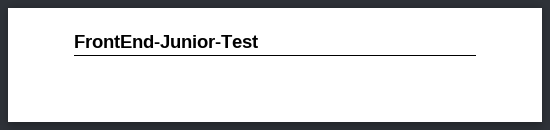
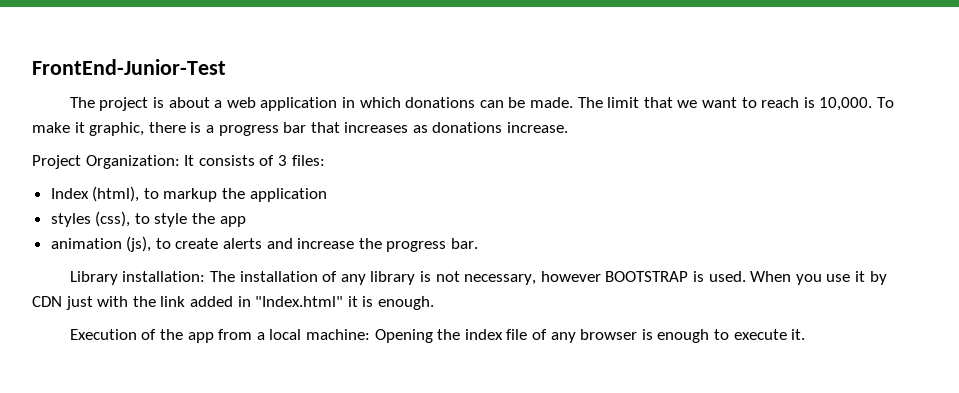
+ The project is about a web application in which donations can be made. The limit that we want to reach is 10,000. To make it graphic, there is a progress bar that increases as donations increase.
+ Project Organization: It consists of 3 files:
+ Index (html), to markup the application
+ styles (css), to style the app
+ animation (js), to create alerts and increase the progress bar.
+ Library installation: The installation of any library is not necessary, however BOOTSTRAP is used. When you use it by CDN just with the link added in "Index.html" it is enough.
+ Execution of the app from a local machine: Opening the index file of any browser is enough to execute it.

